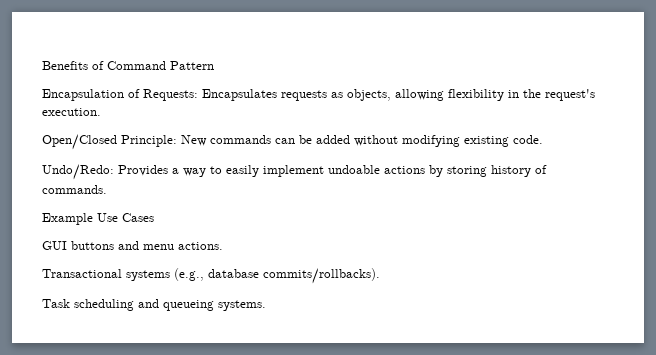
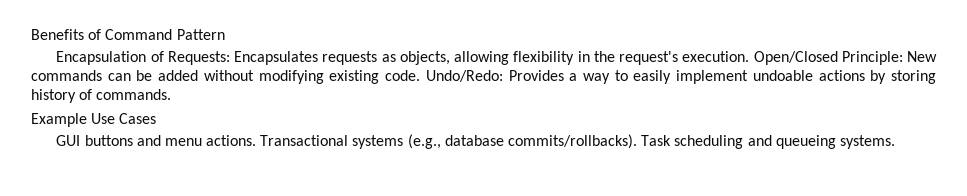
- Encapsulation of Requests: Encapsulates requests as objects, allowing flexibility in the request's execution.
- Open/Closed Principle: New commands can be added without modifying existing code.
- Undo/Redo: Provides a way to easily implement undoable actions by storing history of commands.
+ Encapsulation of Requests: Encapsulates requests as objects, allowing flexibility in the request's execution. Open/Closed Principle: New commands can be added without modifying existing code. Undo/Redo: Provides a way to easily implement undoable actions by storing history of commands.
- GUI buttons and menu actions.
- Transactional systems (e.g., database commits/rollbacks).
- Task scheduling and queueing systems.
+ GUI buttons and menu actions. Transactional systems (e.g., database commits/rollbacks). Task scheduling and queueing systems.

